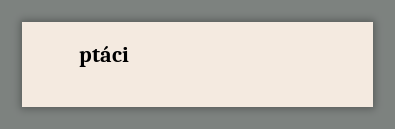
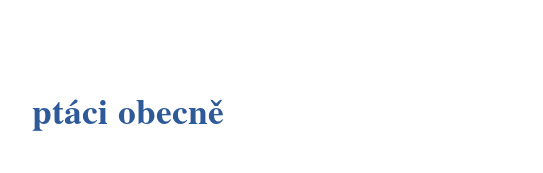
- ptáci
+ ptáci obecně

